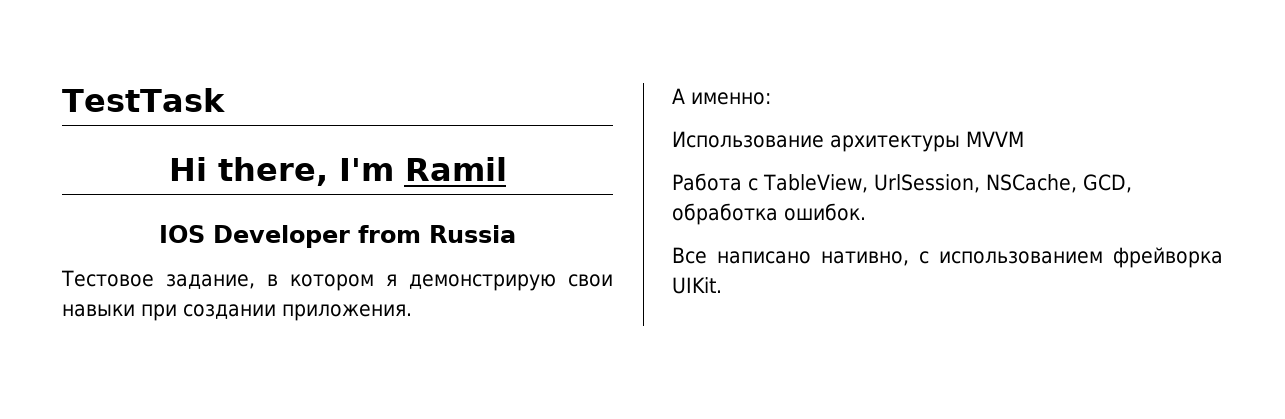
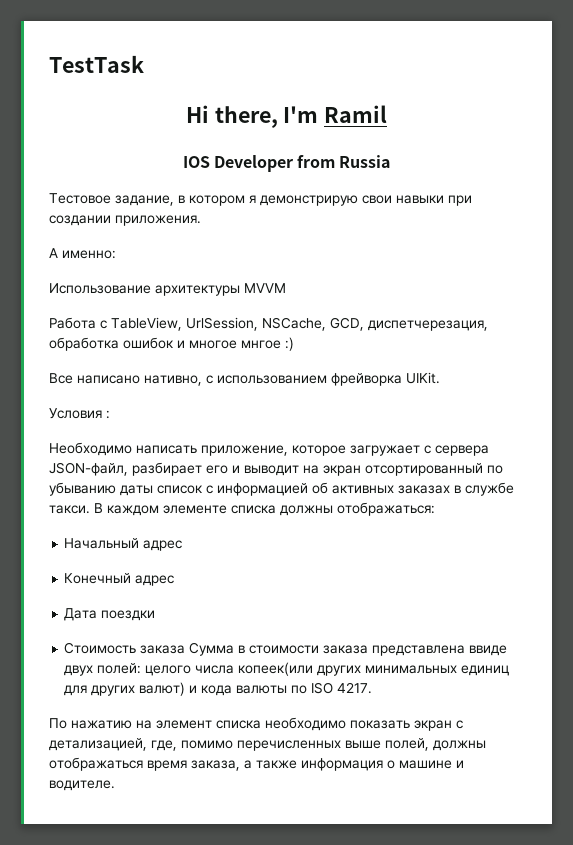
- Работа с TableView, UrlSession, NSCache, GCD, обработка ошибок.
+ Работа с TableView, UrlSession, NSCache, GCD, диспетчерезация, обработка ошибок и многое мнгое :)
+ Условия :
+ Необходимо написать приложение, которое загружает с сервера JSON-файл, разбирает его и выводит на экран отсортированный по убыванию даты список с информацией об активных заказах в службе такси. В каждом элементе списка должны отображаться:
+ Начальный адрес
+ Конечный адрес
+ Дата поездки
+ Стоимость заказа Сумма в стоимости заказа представлена ввиде двух полей: целого числа копеек(или других минимальных единиц для других валют) и кода валюты по ISO 4217.
+ По нажатию на элемент списка необходимо показать экран с детализацией, где, помимо перечисленных выше полей, должны отображаться время заказа, а также информация о машине и водителе.

